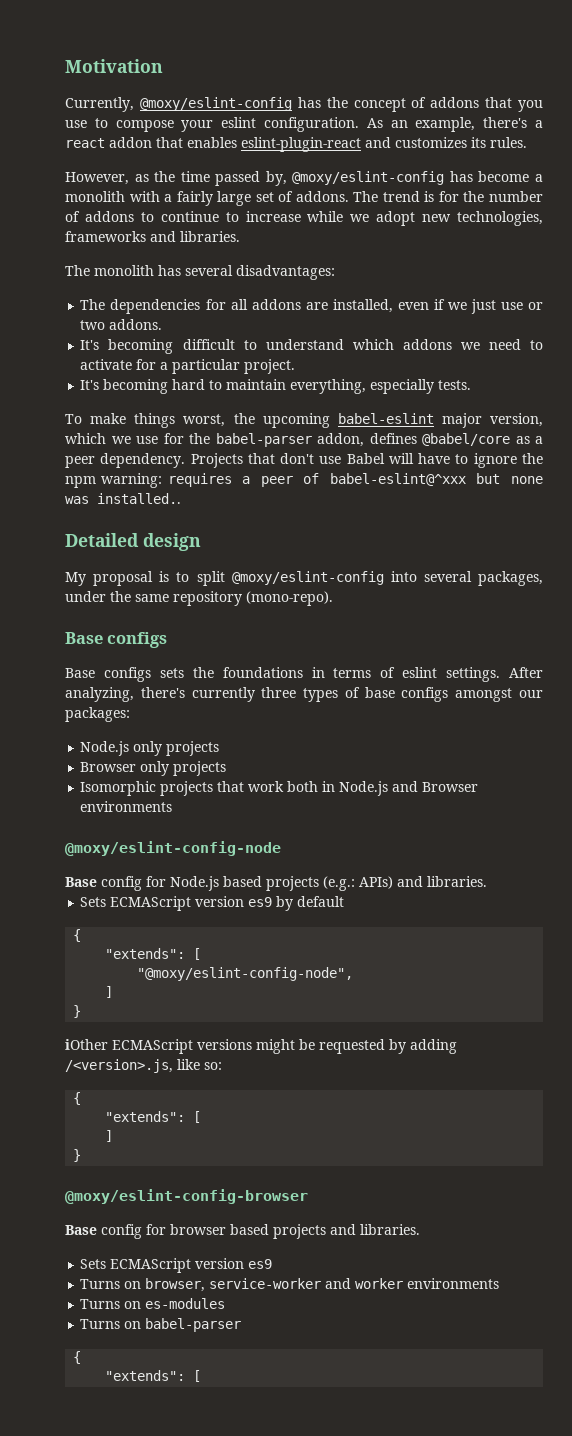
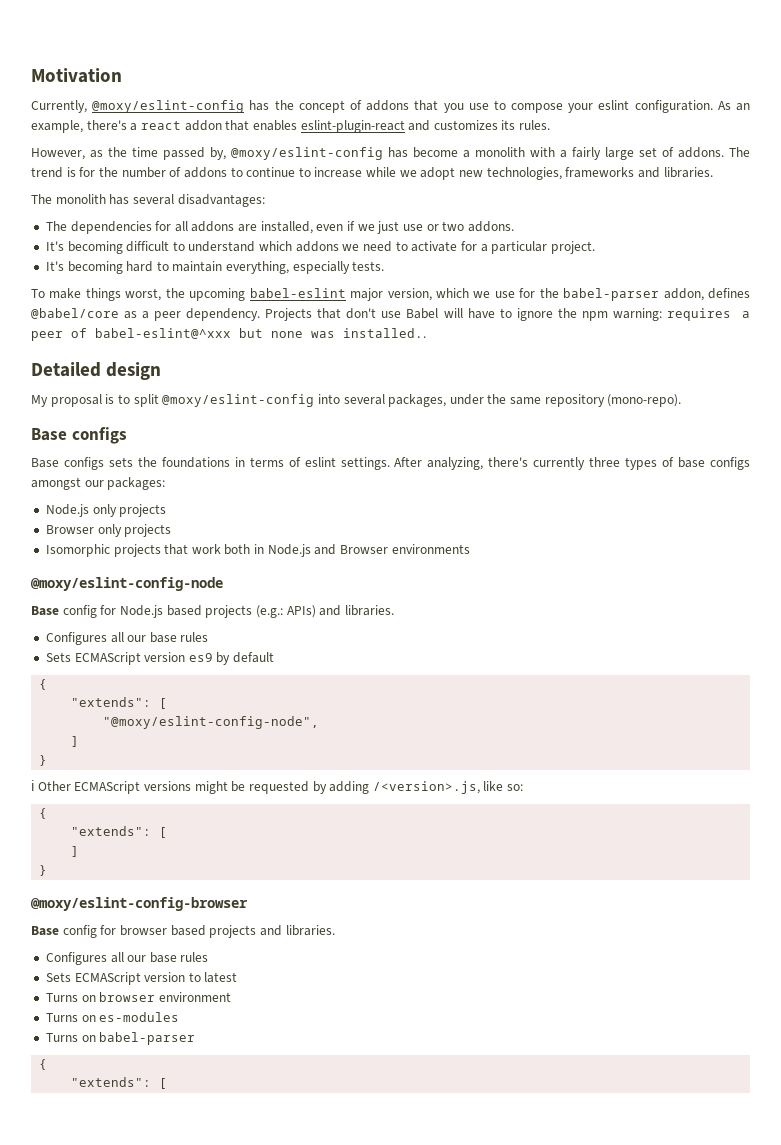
  Base config for Node.js based projects (e.g.: APIs) and libraries.
+ Configures all our base rules
- ℹOther ECMAScript versions might be requested by adding /<version>.js, like so:
+ ℹ Other ECMAScript versions might be requested by adding /<version>.js, like so:
  Base config for browser based projects and libraries.
- Sets ECMAScript version es9
- Turns on browser, service-worker and worker environments
+ Configures all our base rules
+ Sets ECMAScript version to latest
+ Turns on browser environment

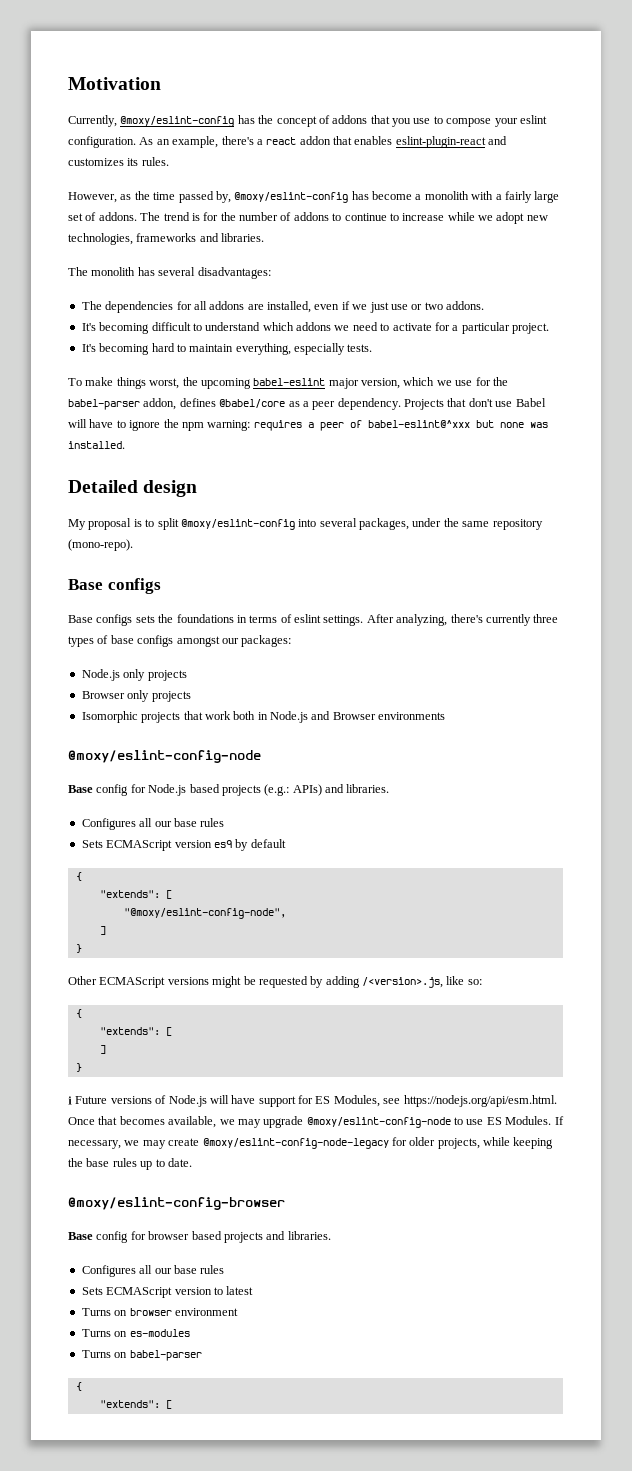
- Projects that don't use Babel will have to ignore the npm warning: requires a peer of babel-eslint@^xxx but none was installed..
+ Projects that don't use Babel will have to ignore the npm warning: requires a peer of babel-eslint@^xxx but none was installed.
- ℹ Other ECMAScript versions might be requested by adding /<version>.js, like so:
+ Other ECMAScript versions might be requested by adding /<version>.js, like so:
+ ℹ Future versions of Node.js will have support for ES Modules, see https://nodejs.org/api/esm.html. Once that becomes available, we may upgrade @moxy/eslint-config-node to use ES Modules. If necessary, we may create @moxy/eslint-config-node-legacy for older projects, while keeping the base rules up to date.

